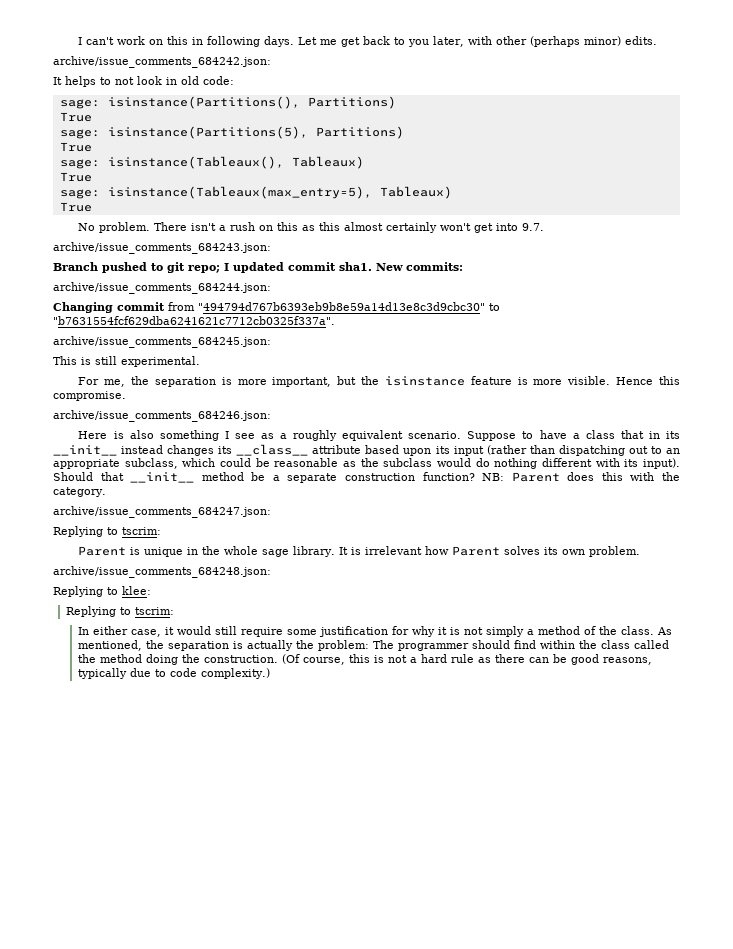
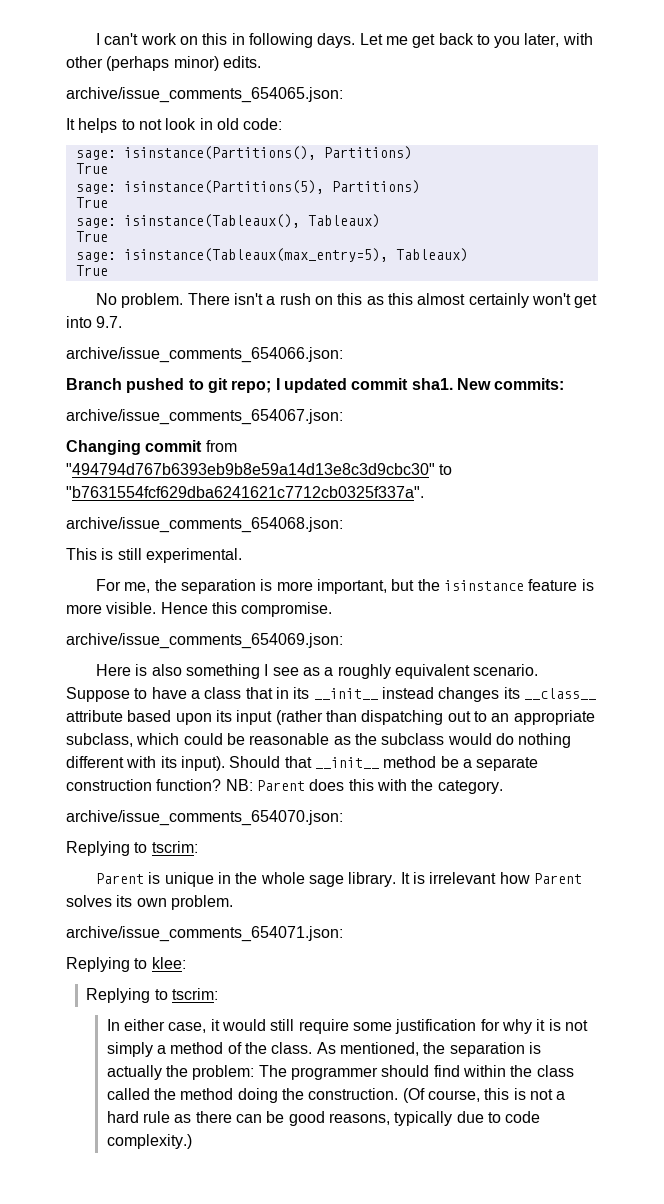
- archive/issue_comments_684242.json:
+ archive/issue_comments_654065.json:
- archive/issue_comments_684243.json:
+ archive/issue_comments_654066.json:
- archive/issue_comments_684244.json:
+ archive/issue_comments_654067.json:
- archive/issue_comments_684245.json:
+ archive/issue_comments_654068.json:
- archive/issue_comments_684246.json:
+ archive/issue_comments_654069.json:
- archive/issue_comments_684247.json:
+ archive/issue_comments_654070.json:
- archive/issue_comments_684248.json:
+ archive/issue_comments_654071.json:

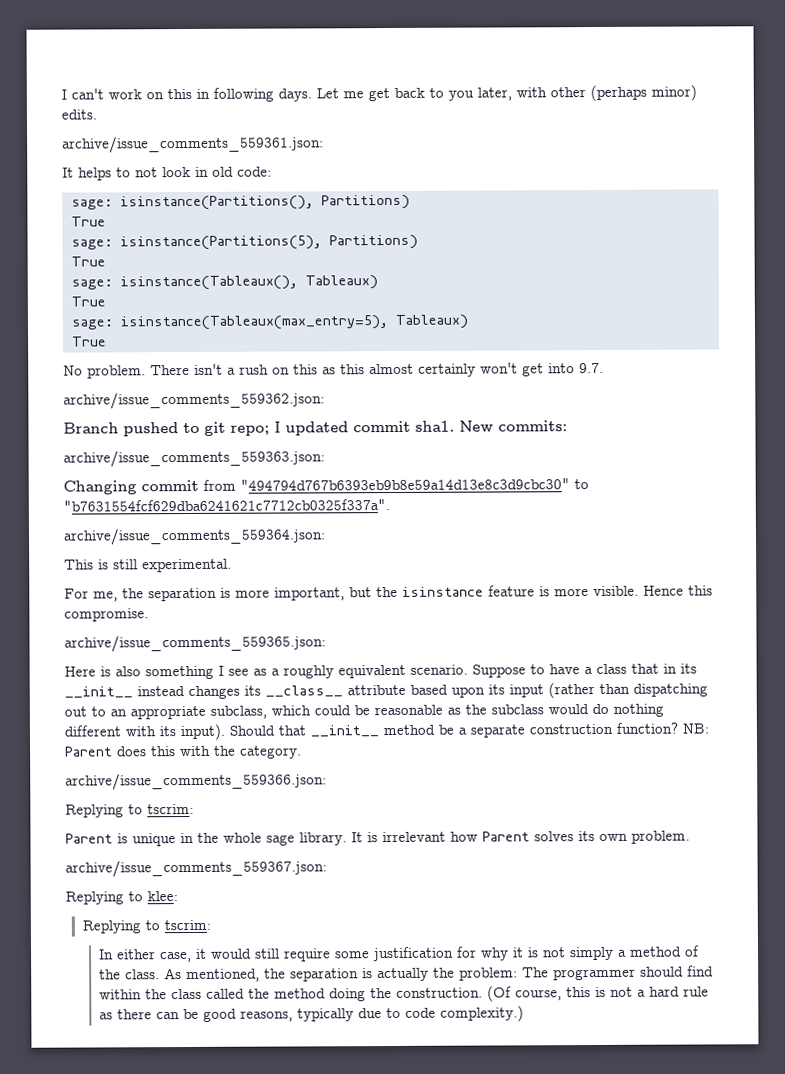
- archive/issue_comments_654065.json:
+ archive/issue_comments_559361.json:
- archive/issue_comments_654066.json:
+ archive/issue_comments_559362.json:
- archive/issue_comments_654067.json:
+ archive/issue_comments_559363.json:
- archive/issue_comments_654068.json:
+ archive/issue_comments_559364.json:
- archive/issue_comments_654069.json:
+ archive/issue_comments_559365.json:
- archive/issue_comments_654070.json:
+ archive/issue_comments_559366.json:
- archive/issue_comments_654071.json:
+ archive/issue_comments_559367.json:

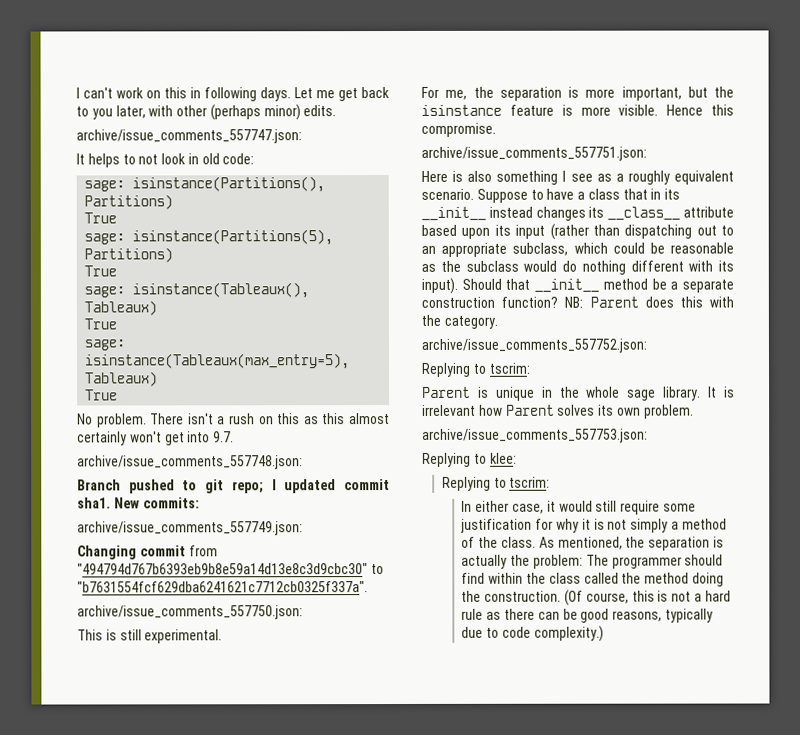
- archive/issue_comments_559361.json:
+ archive/issue_comments_557747.json:
- archive/issue_comments_559362.json:
+ archive/issue_comments_557748.json:
- archive/issue_comments_559363.json:
+ archive/issue_comments_557749.json:
- archive/issue_comments_559364.json:
+ archive/issue_comments_557750.json:
- archive/issue_comments_559365.json:
+ archive/issue_comments_557751.json:
- archive/issue_comments_559366.json:
+ archive/issue_comments_557752.json:
- archive/issue_comments_559367.json:
+ archive/issue_comments_557753.json:

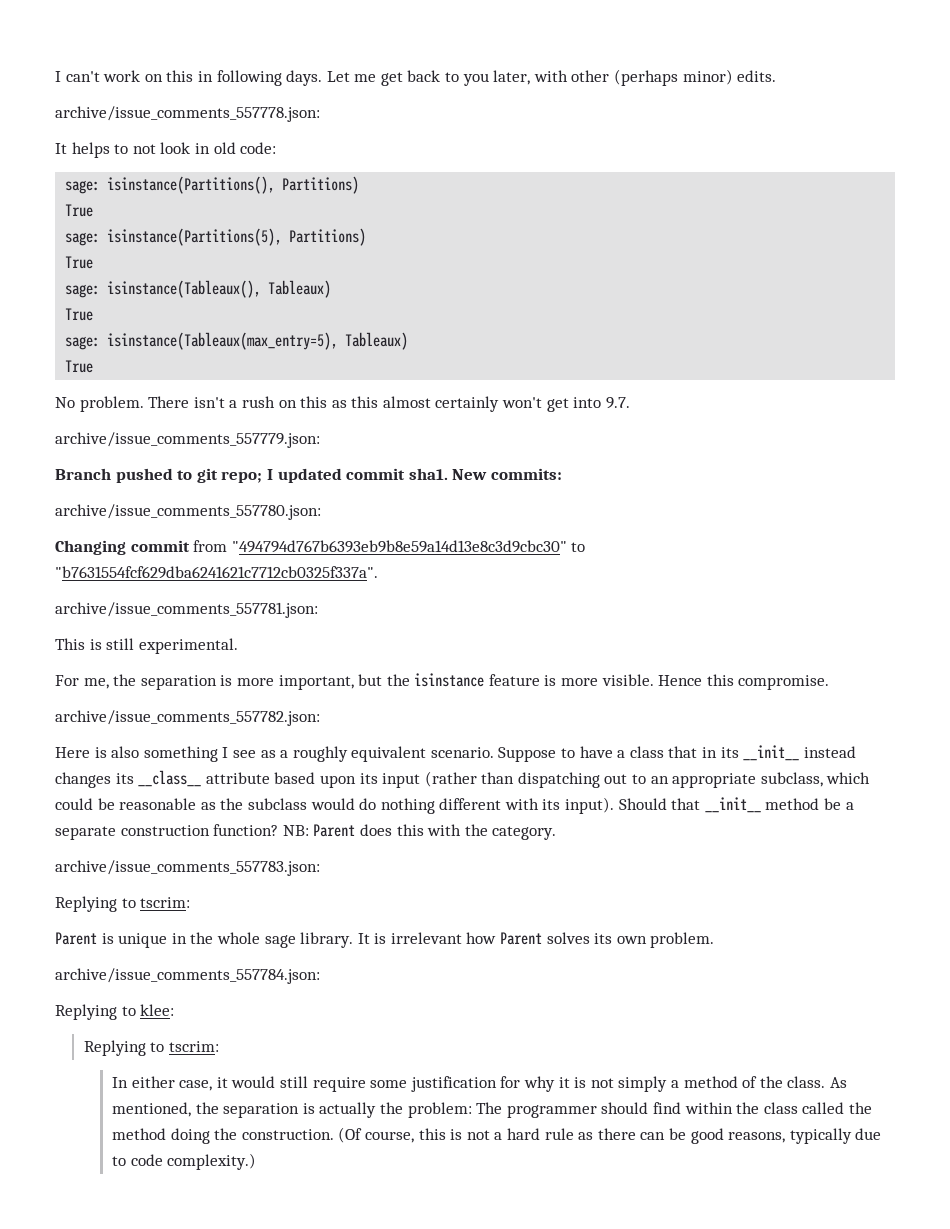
- archive/issue_comments_557747.json:
+ archive/issue_comments_557778.json:
- archive/issue_comments_557748.json:
+ archive/issue_comments_557779.json:
- archive/issue_comments_557749.json:
+ archive/issue_comments_557780.json:
- archive/issue_comments_557750.json:
+ archive/issue_comments_557781.json:
- archive/issue_comments_557751.json:
+ archive/issue_comments_557782.json:
- archive/issue_comments_557752.json:
+ archive/issue_comments_557783.json:
- archive/issue_comments_557753.json:
+ archive/issue_comments_557784.json:

